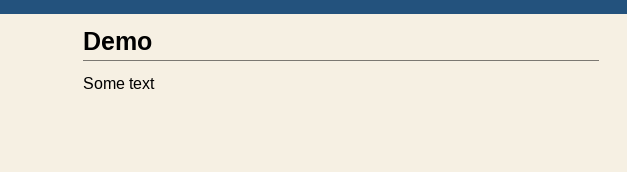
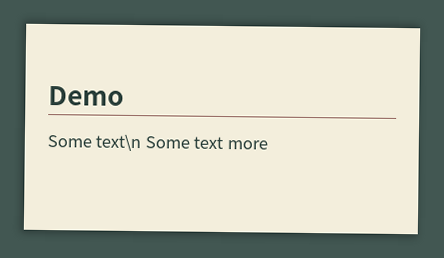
- Some text
+ Some text\n Some text more

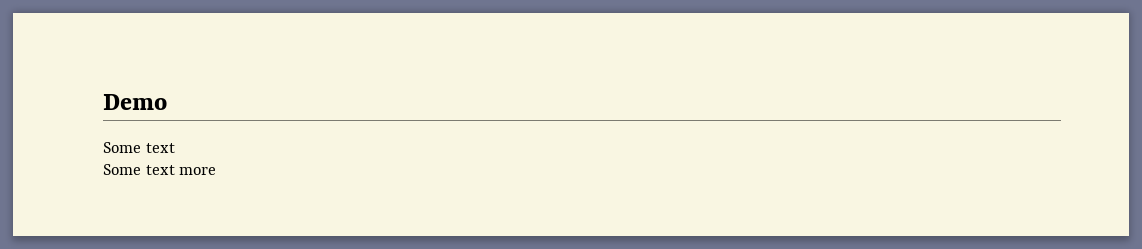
  Demo
- Some text\n Some text more
+ Some text
+ Some text more

